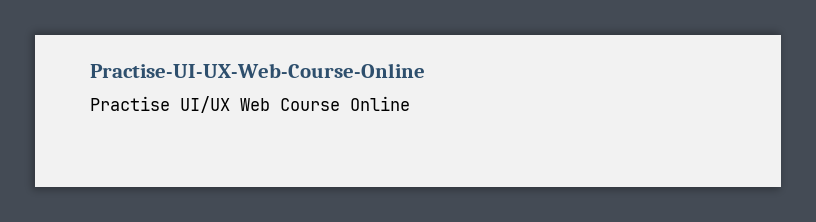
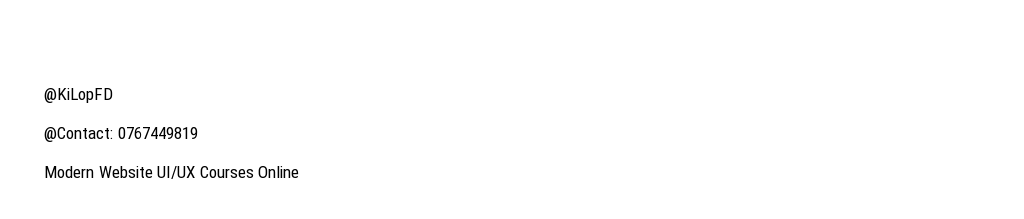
- Practise-UI-UX-Web-Course-Online
- Practise UI/UX Web Course Online
+ @KiLopFD
+ @Contact: 0767449819
+ Modern Website UI/UX Courses Online

